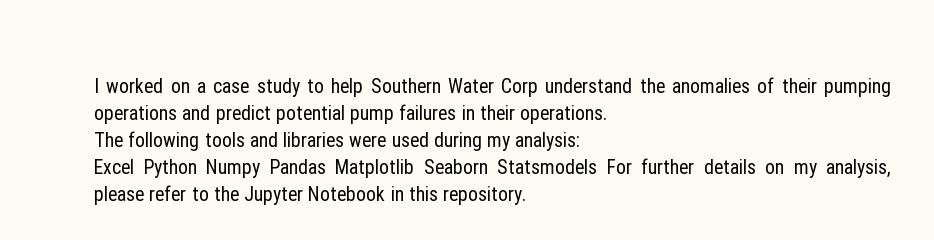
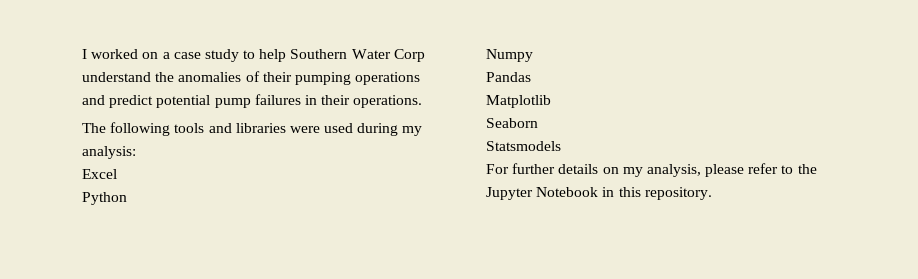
- Excel Python Numpy Pandas Matplotlib Seaborn Statsmodels For further details on my analysis, please refer to the Jupyter Notebook in this repository.
+ Excel
+ Python
+ Numpy
+ Pandas
+ Matplotlib
+ Seaborn
+ Statsmodels
+ For further details on my analysis, please refer to the Jupyter Notebook in this repository.

